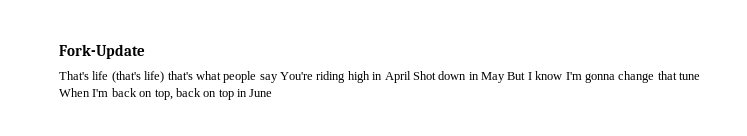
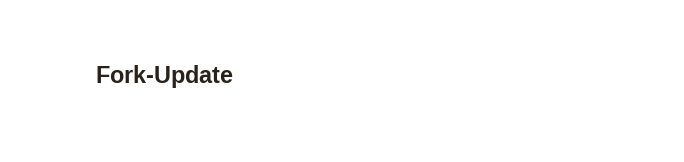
- That's life (that's life) that's what people say You're riding high in April Shot down in May But I know I'm gonna change that tune When I'm back on top, back on top in June

